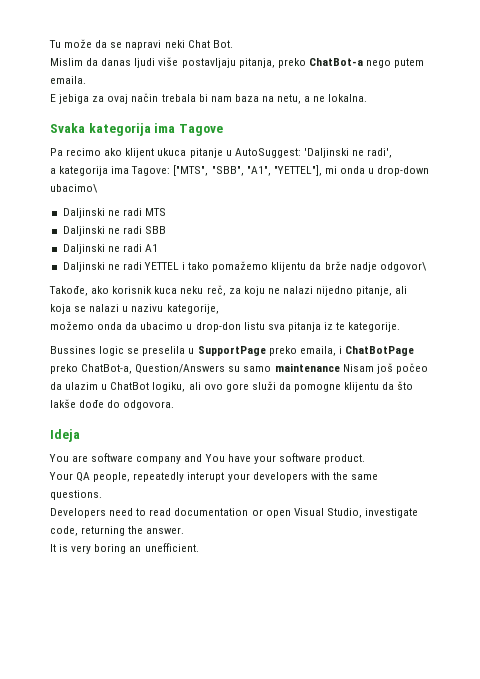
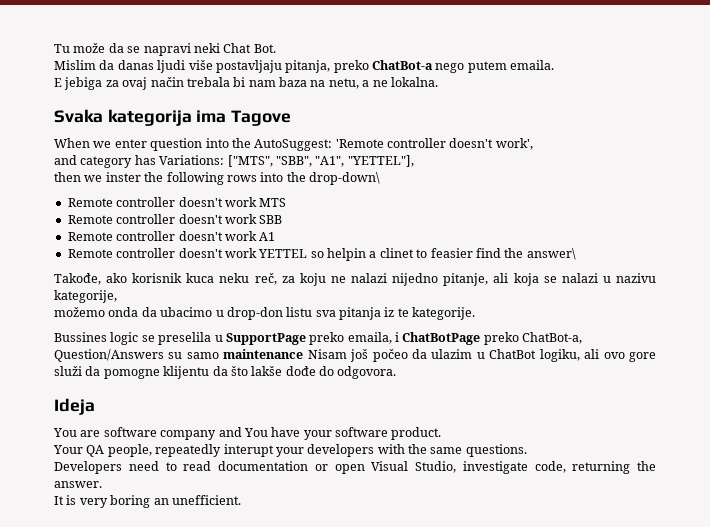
- Pa recimo ako klijent ukuca pitanje u AutoSuggest: 'Daljinski ne radi',
- a kategorija ima Tagove: ["MTS", "SBB", "A1", "YETTEL"], mi onda u drop-down ubacimo\
- Daljinski ne radi MTS
- Daljinski ne radi SBB
- Daljinski ne radi A1
- Daljinski ne radi YETTEL i tako pomažemo klijentu da brže nadje odgovor\
+ When we enter question into the AutoSuggest: 'Remote controller doesn't work',
+ and category has Variations: ["MTS", "SBB", "A1", "YETTEL"],
+ then we inster the following rows into the drop-down\
+ Remote controller doesn't work MTS
+ Remote controller doesn't work SBB
+ Remote controller doesn't work A1
+ Remote controller doesn't work YETTEL so helpin a clinet to feasier find the answer\

